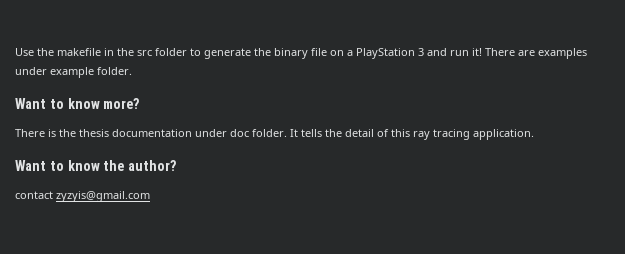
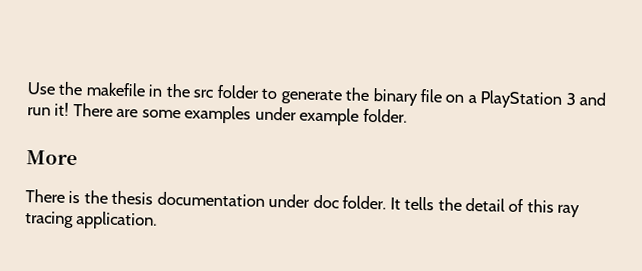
- There are examples under example folder.
+ There are some examples under example folder.
- Want to know more?
+ More
- Want to know the author?
- contact zyzyis@gmail.com

